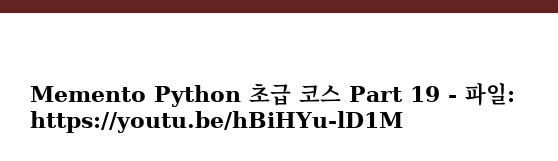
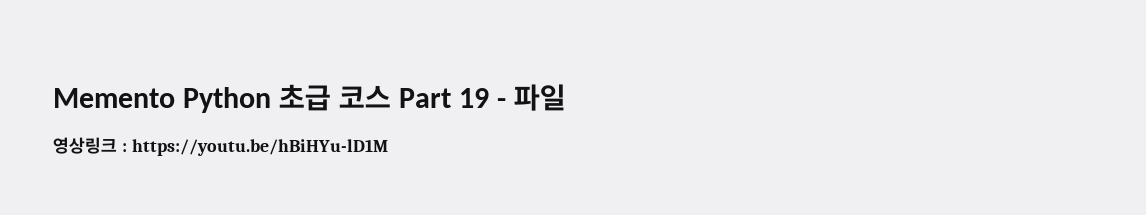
- Memento Python 초급 코스 Part 19 - 파일: https://youtu.be/hBiHYu-lD1M
+ Memento Python 초급 코스 Part 19 - 파일
+ 영상링크 : https://youtu.be/hBiHYu-lD1M

